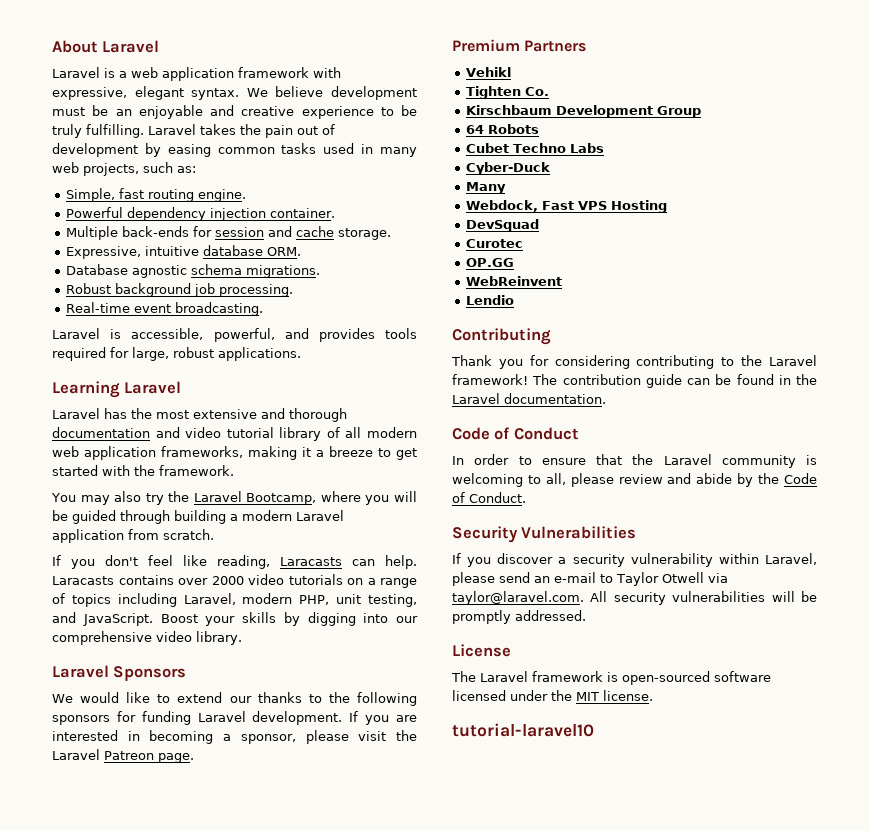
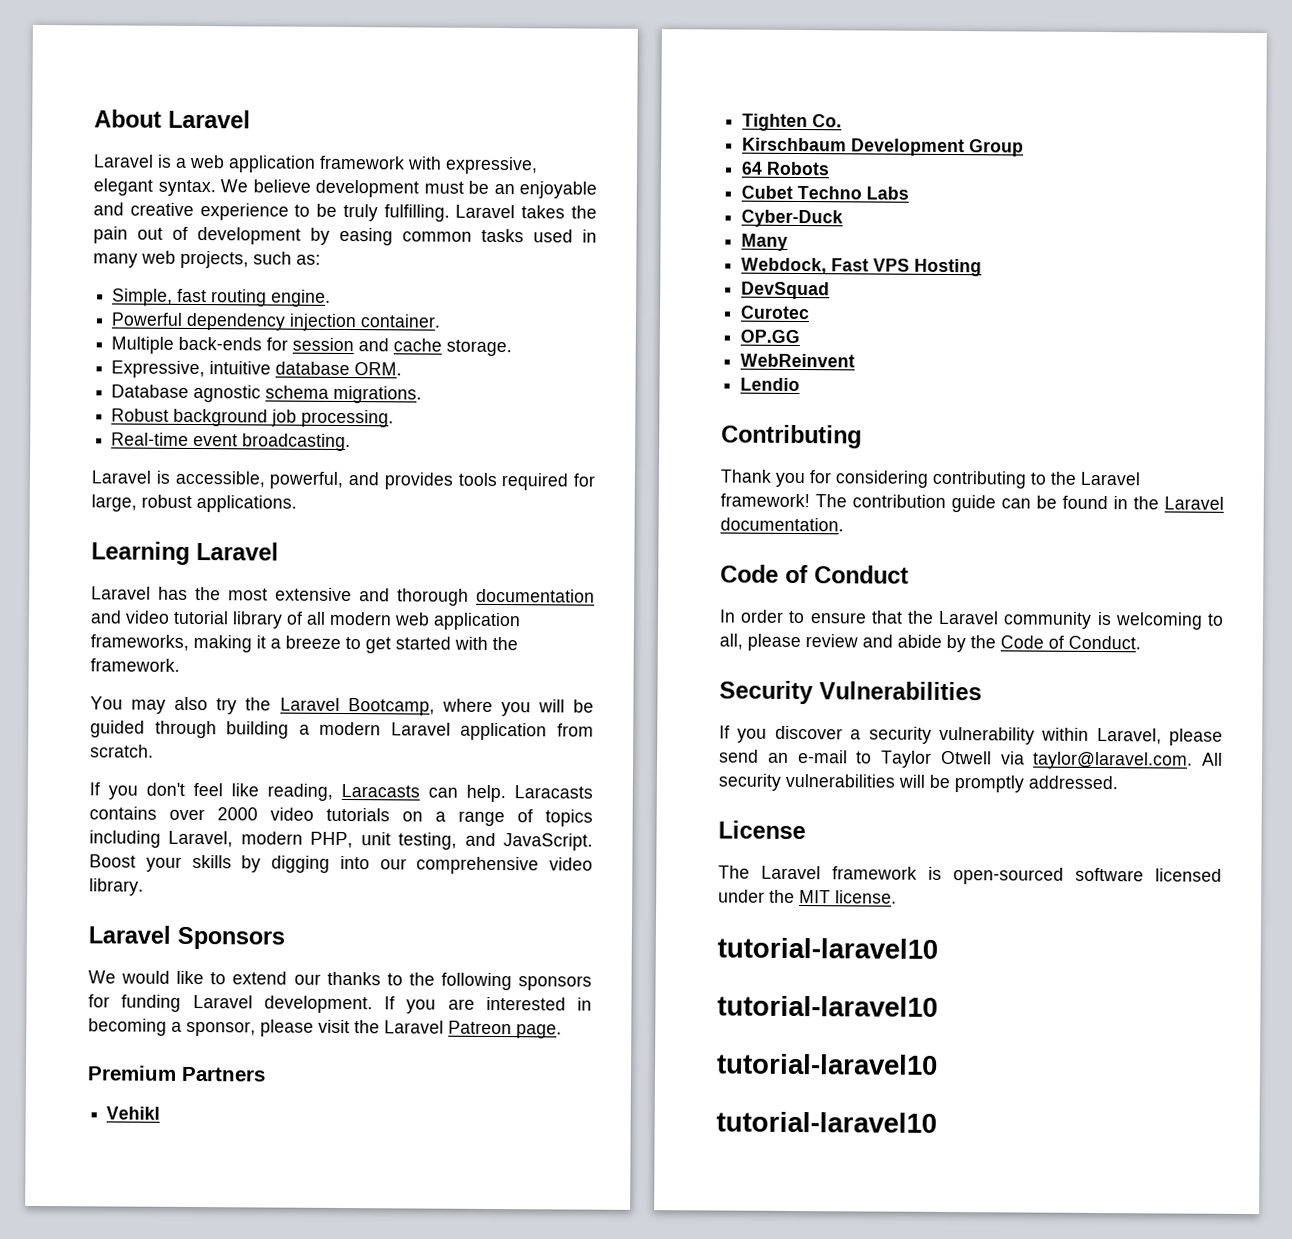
  The Laravel framework is open-sourced software licensed under the MIT license.
+ tutorial-laravel10
+ tutorial-laravel10
+ tutorial-laravel10

